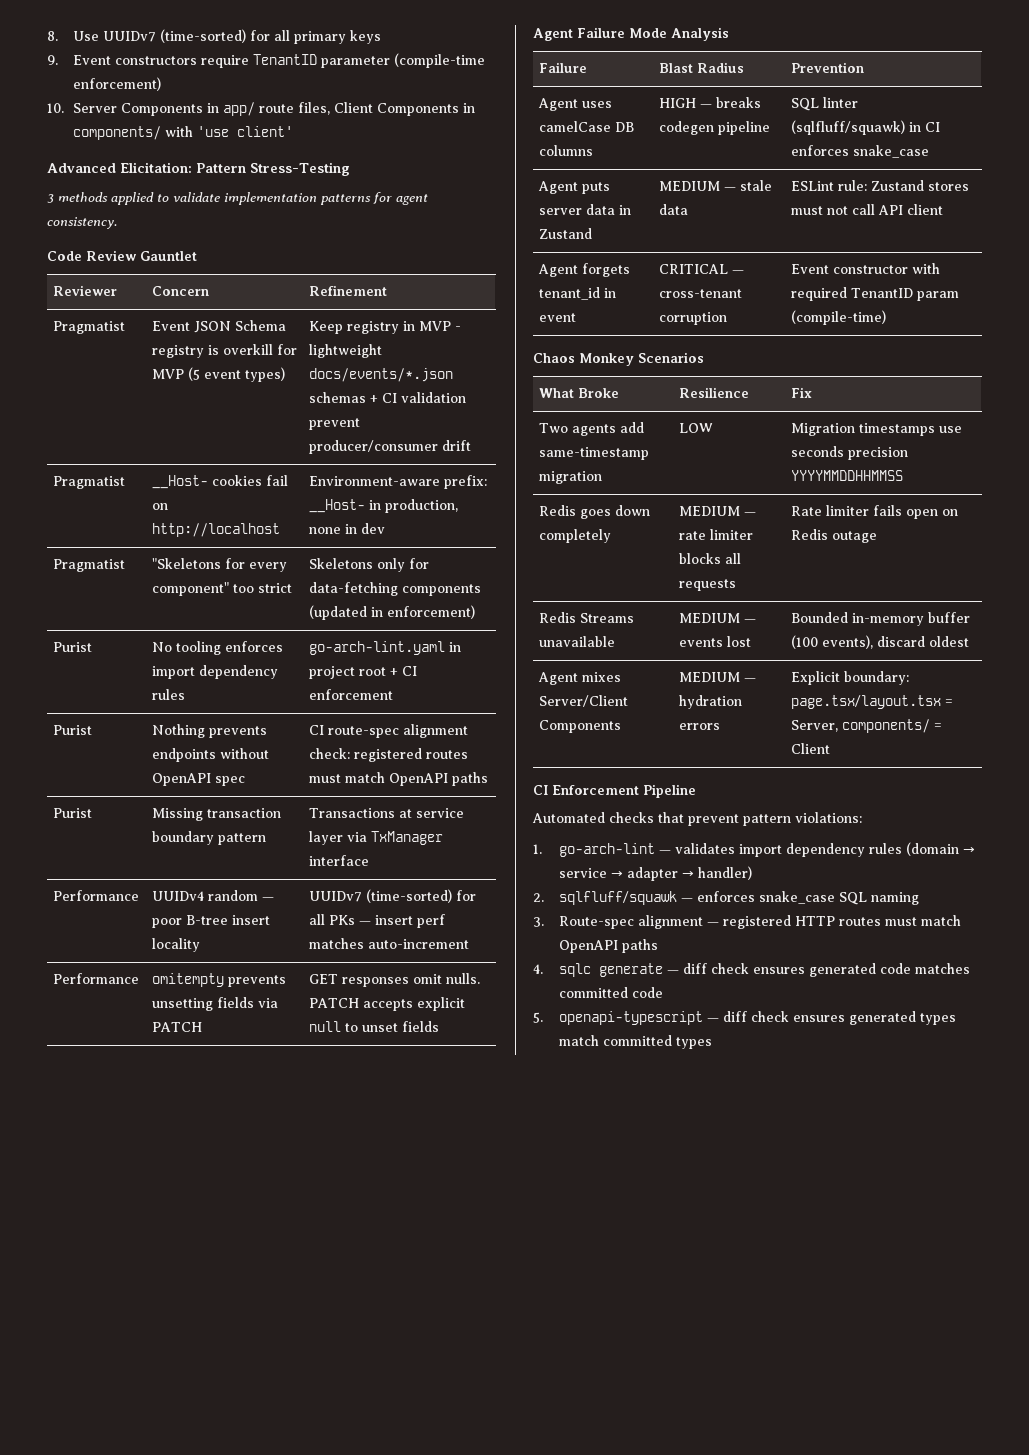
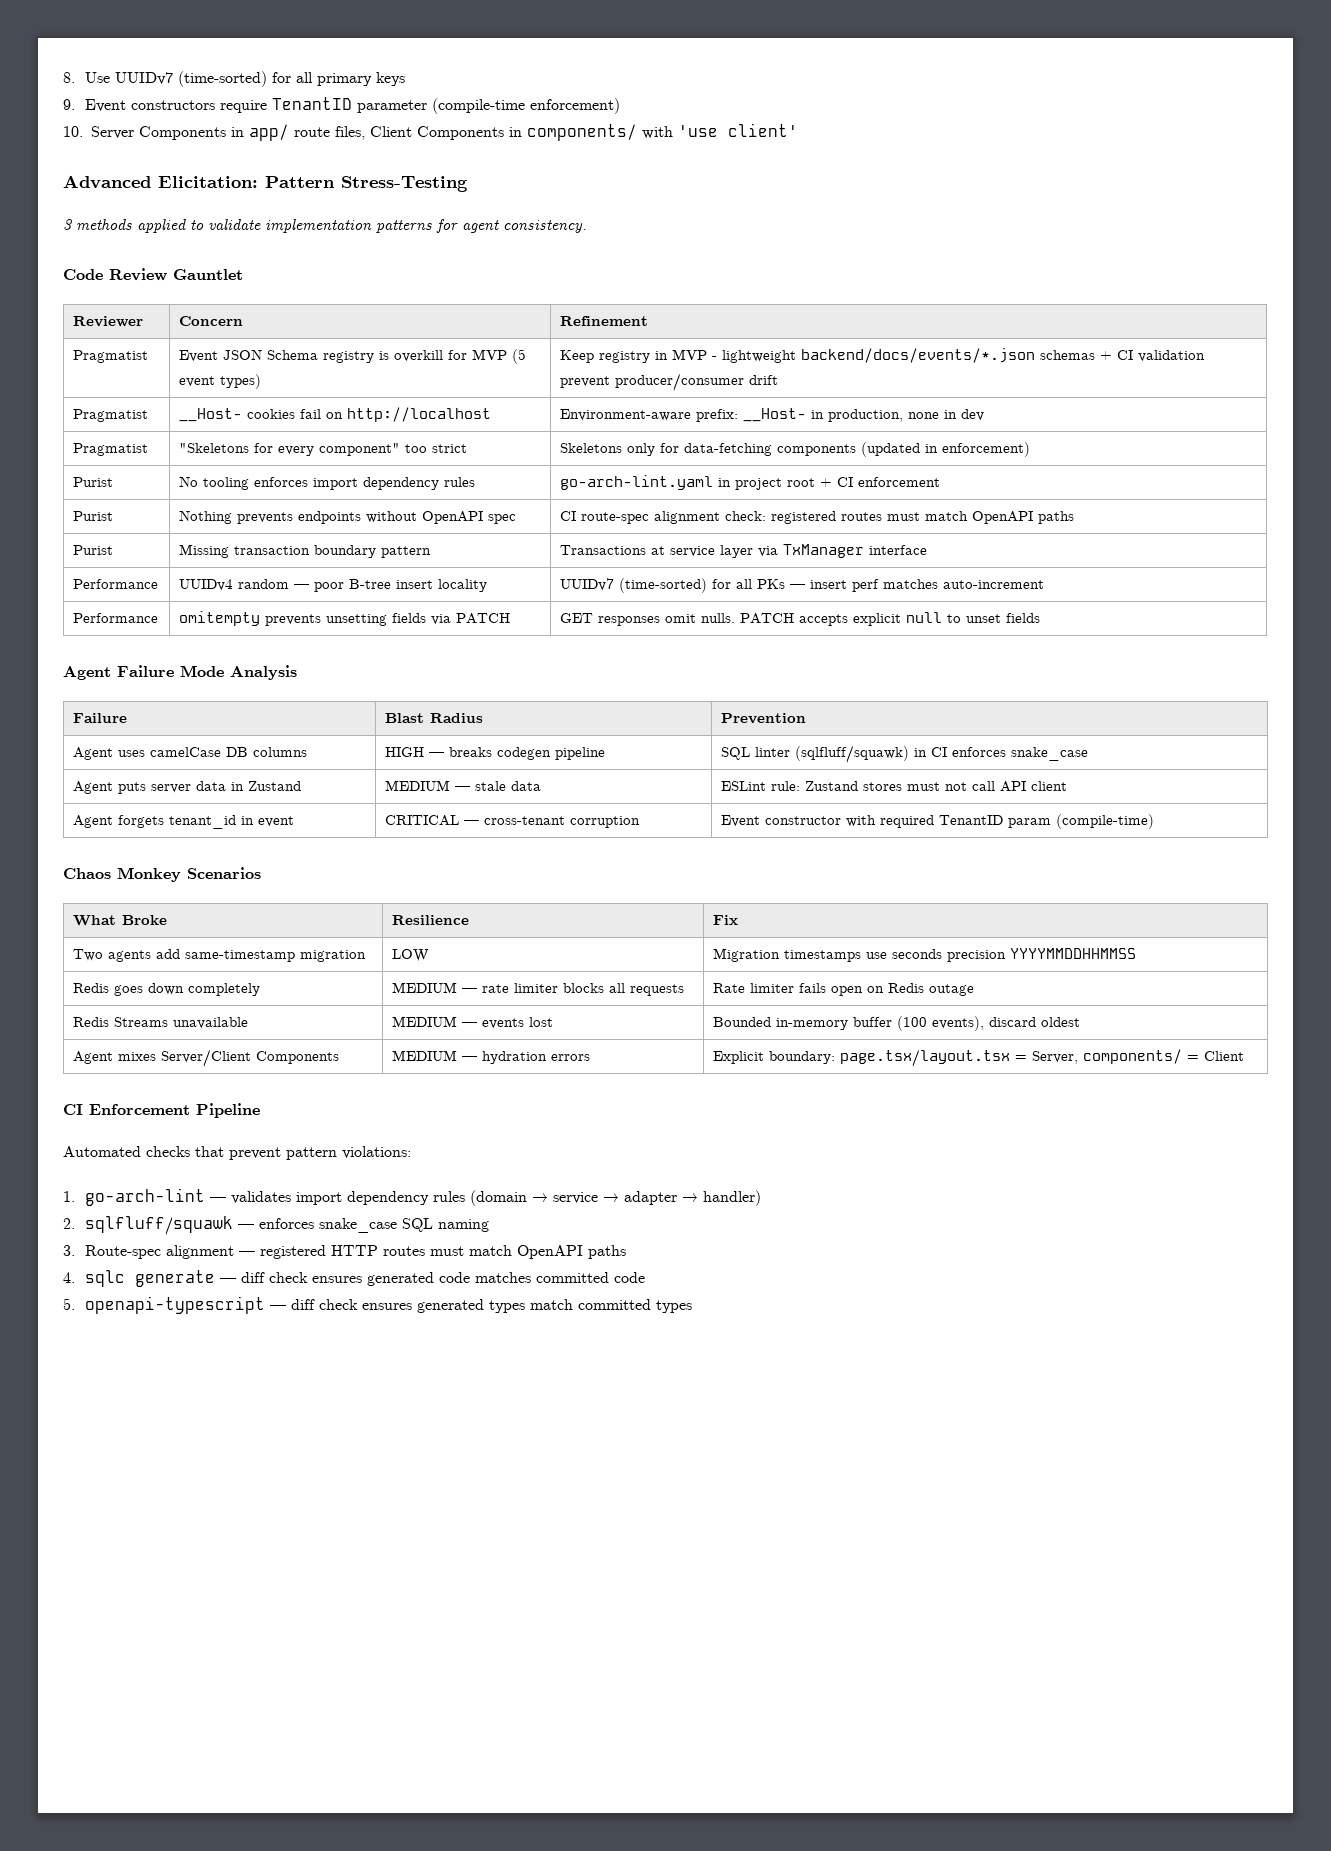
- Pragmatist | Event JSON Schema registry is overkill for MVP (5 event types) | Keep registry in MVP - lightweight docs/events/*.json schemas + CI validation prevent producer/consumer drift
+ Pragmatist | Event JSON Schema registry is overkill for MVP (5 event types) | Keep registry in MVP - lightweight backend/docs/events/*.json schemas + CI validation prevent producer/consumer drift

